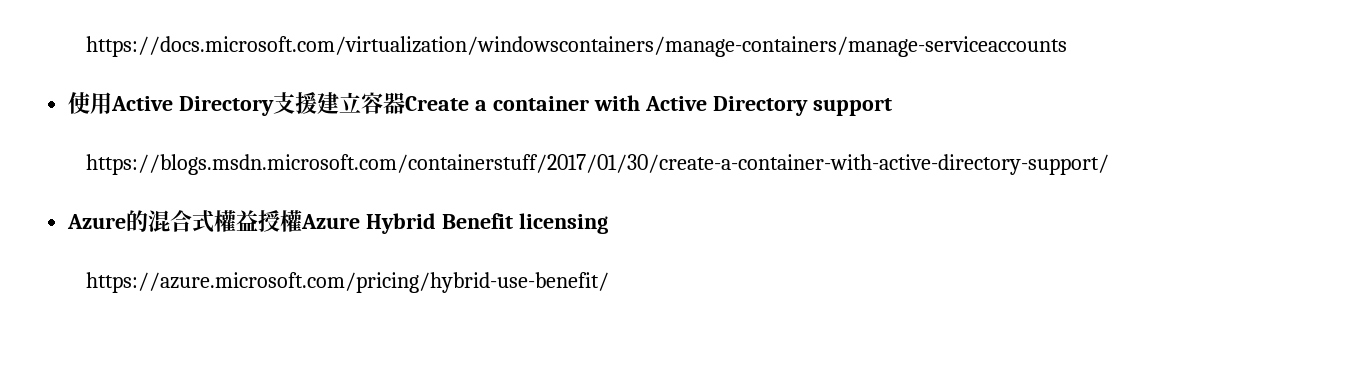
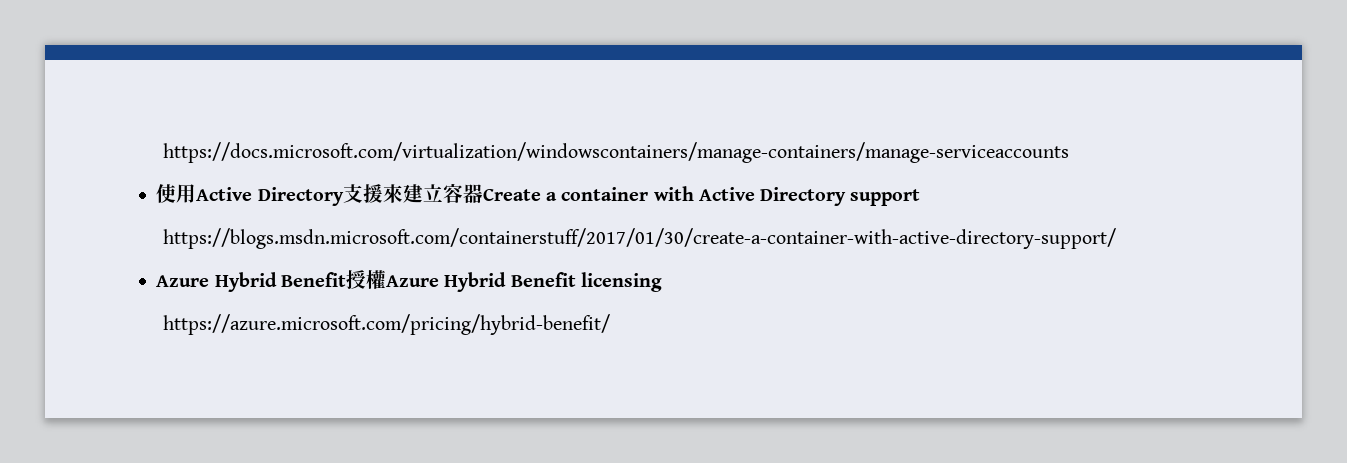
- 使用Active Directory支援建立容器Create a container with Active Directory support
+ 使用Active Directory支援來建立容器Create a container with Active Directory support
- Azure的混合式權益授權Azure Hybrid Benefit licensing
+ Azure Hybrid Benefit授權Azure Hybrid Benefit licensing
- https://azure.microsoft.com/pricing/hybrid-use-benefit/
+ https://azure.microsoft.com/pricing/hybrid-benefit/

